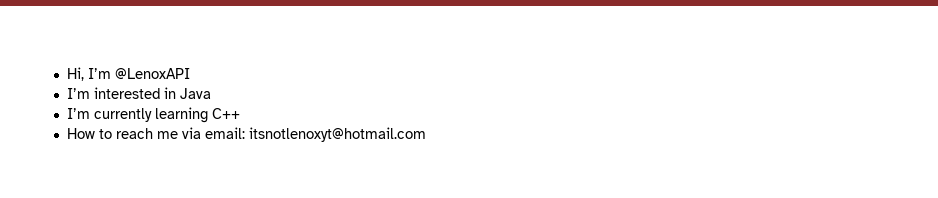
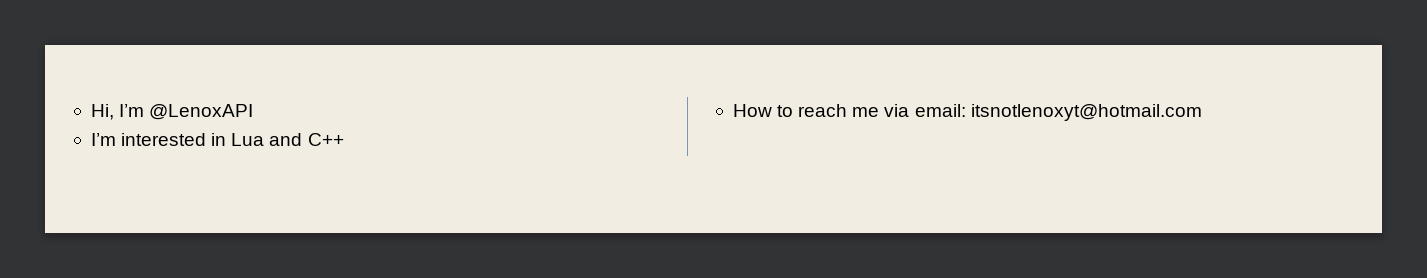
- I’m interested in Java
- I’m currently learning C++
+ I’m interested in Lua and C++

